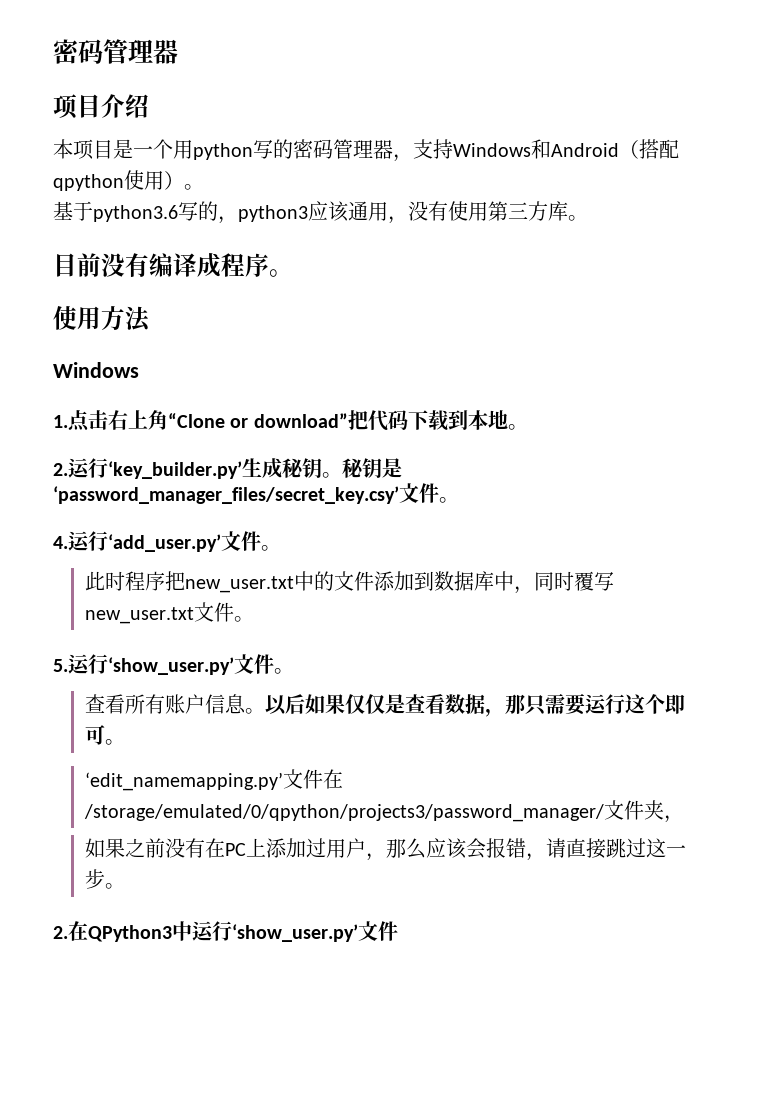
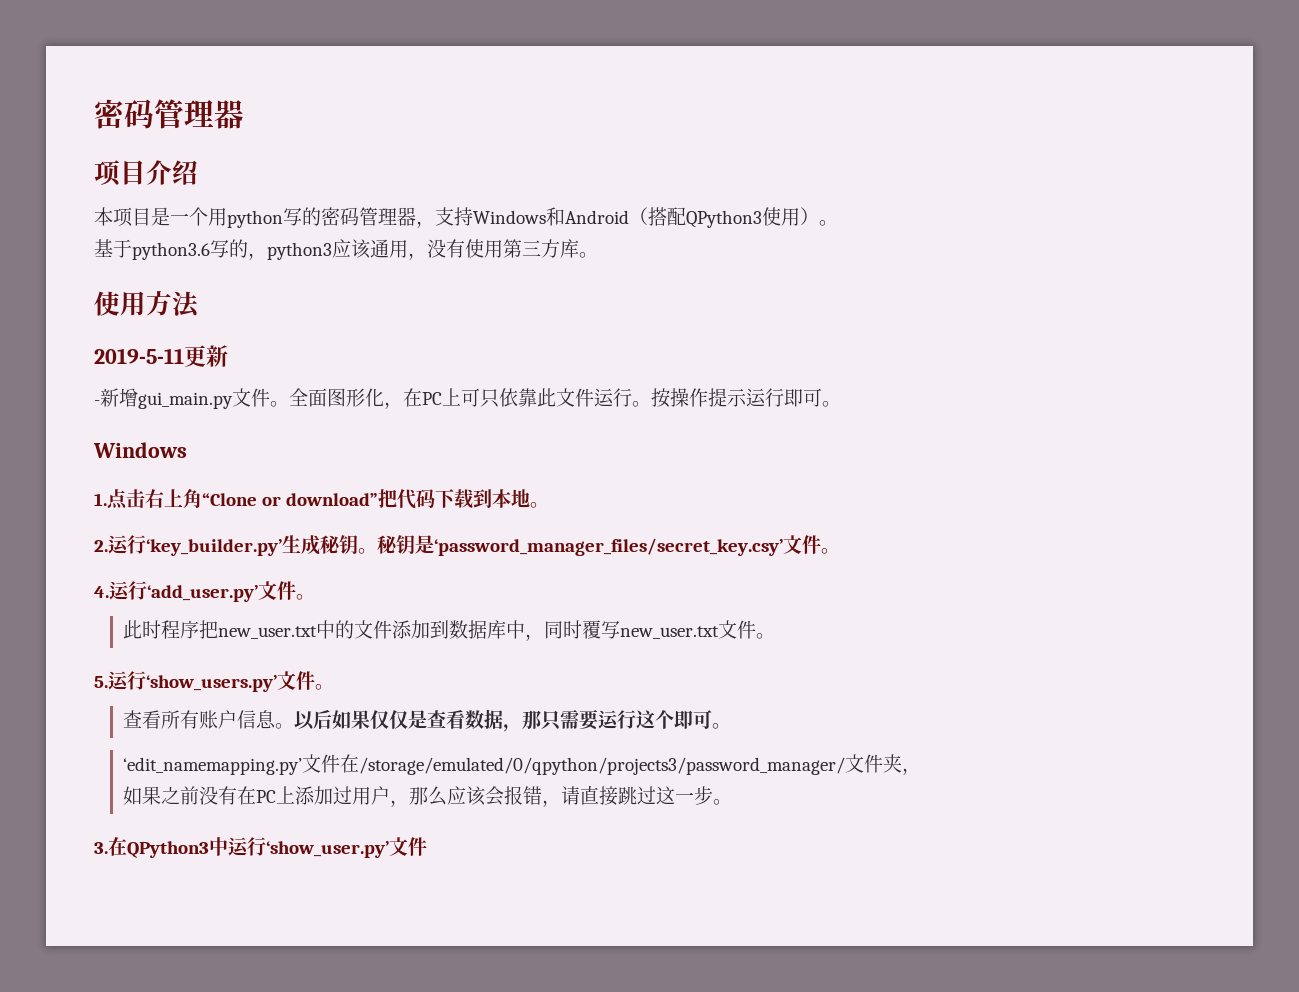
- 本项目是一个用python写的密码管理器，支持Windows和Android（搭配qpython使用）。
+ 本项目是一个用python写的密码管理器，支持Windows和Android（搭配QPython3使用）。
- 目前没有编译成程序。
  使用方法
+ 2019-5-11更新
+ -新增gui_main.py文件。全面图形化，在PC上可只依靠此文件运行。按操作提示运行即可。
- 5.运行‘show_user.py’文件。
+ 5.运行‘show_users.py’文件。
- 2.在QPython3中运行‘show_user.py’文件
+ 3.在QPython3中运行‘show_user.py’文件

